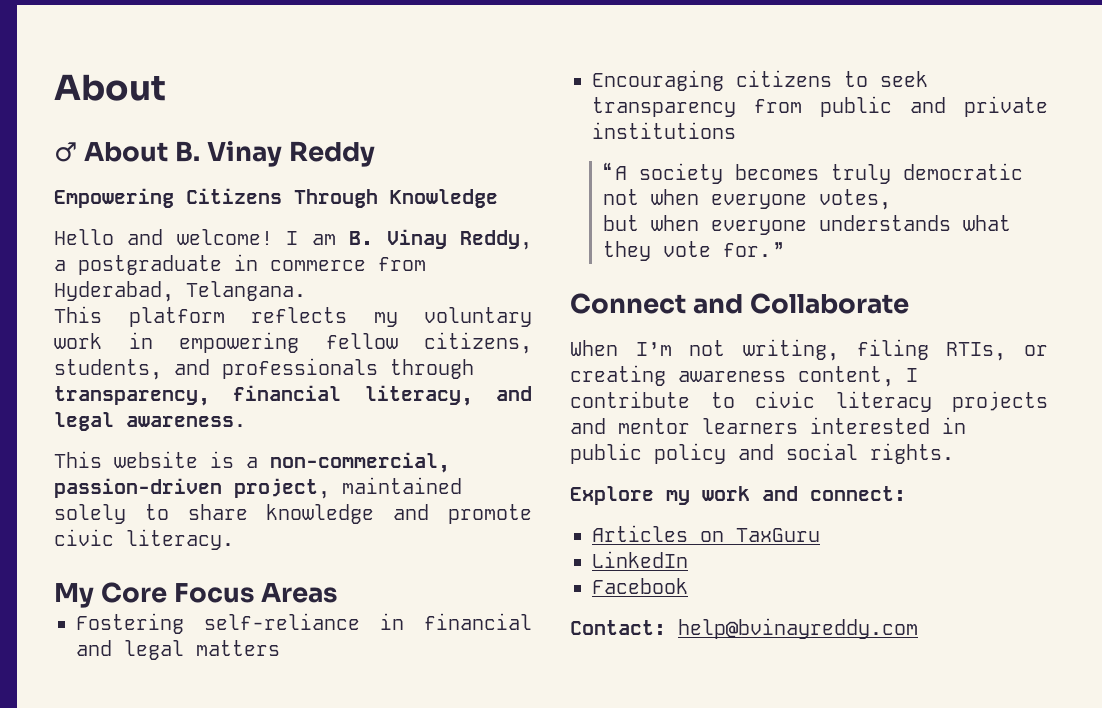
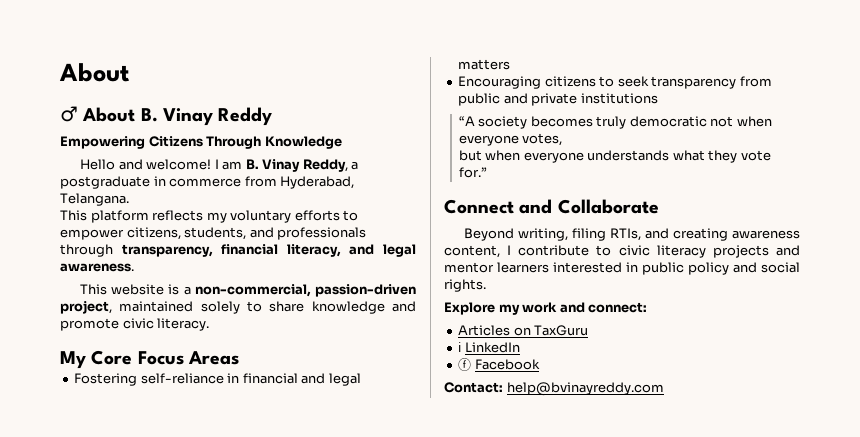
- This platform reflects my voluntary work in empowering fellow citizens, students, and professionals through transparency, financial literacy, and legal awareness.
+ This platform reflects my voluntary efforts to empower citizens, students, and professionals through transparency, financial literacy, and legal awareness.
- When I’m not writing, filing RTIs, or creating awareness content, I contribute to civic literacy projects and mentor learners interested in public policy and social rights.
+ Beyond writing, filing RTIs, and creating awareness content, I contribute to civic literacy projects and mentor learners interested in public policy and social rights.
- LinkedIn
+ ℹ LinkedIn
- Facebook
+ ⓕ Facebook

